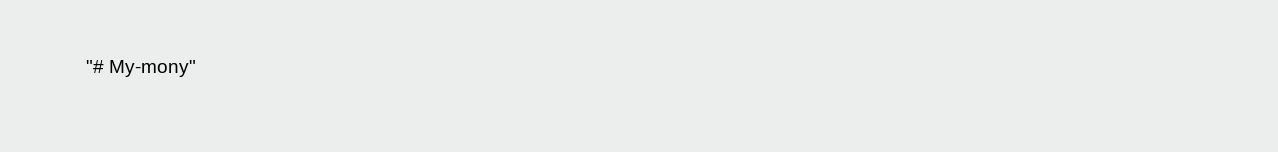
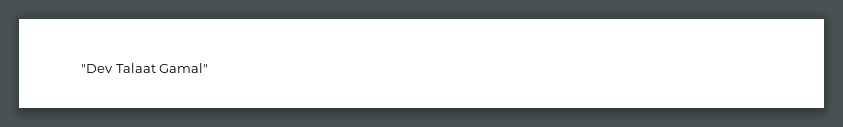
- "# My-mony"
+ "Dev Talaat Gamal"

